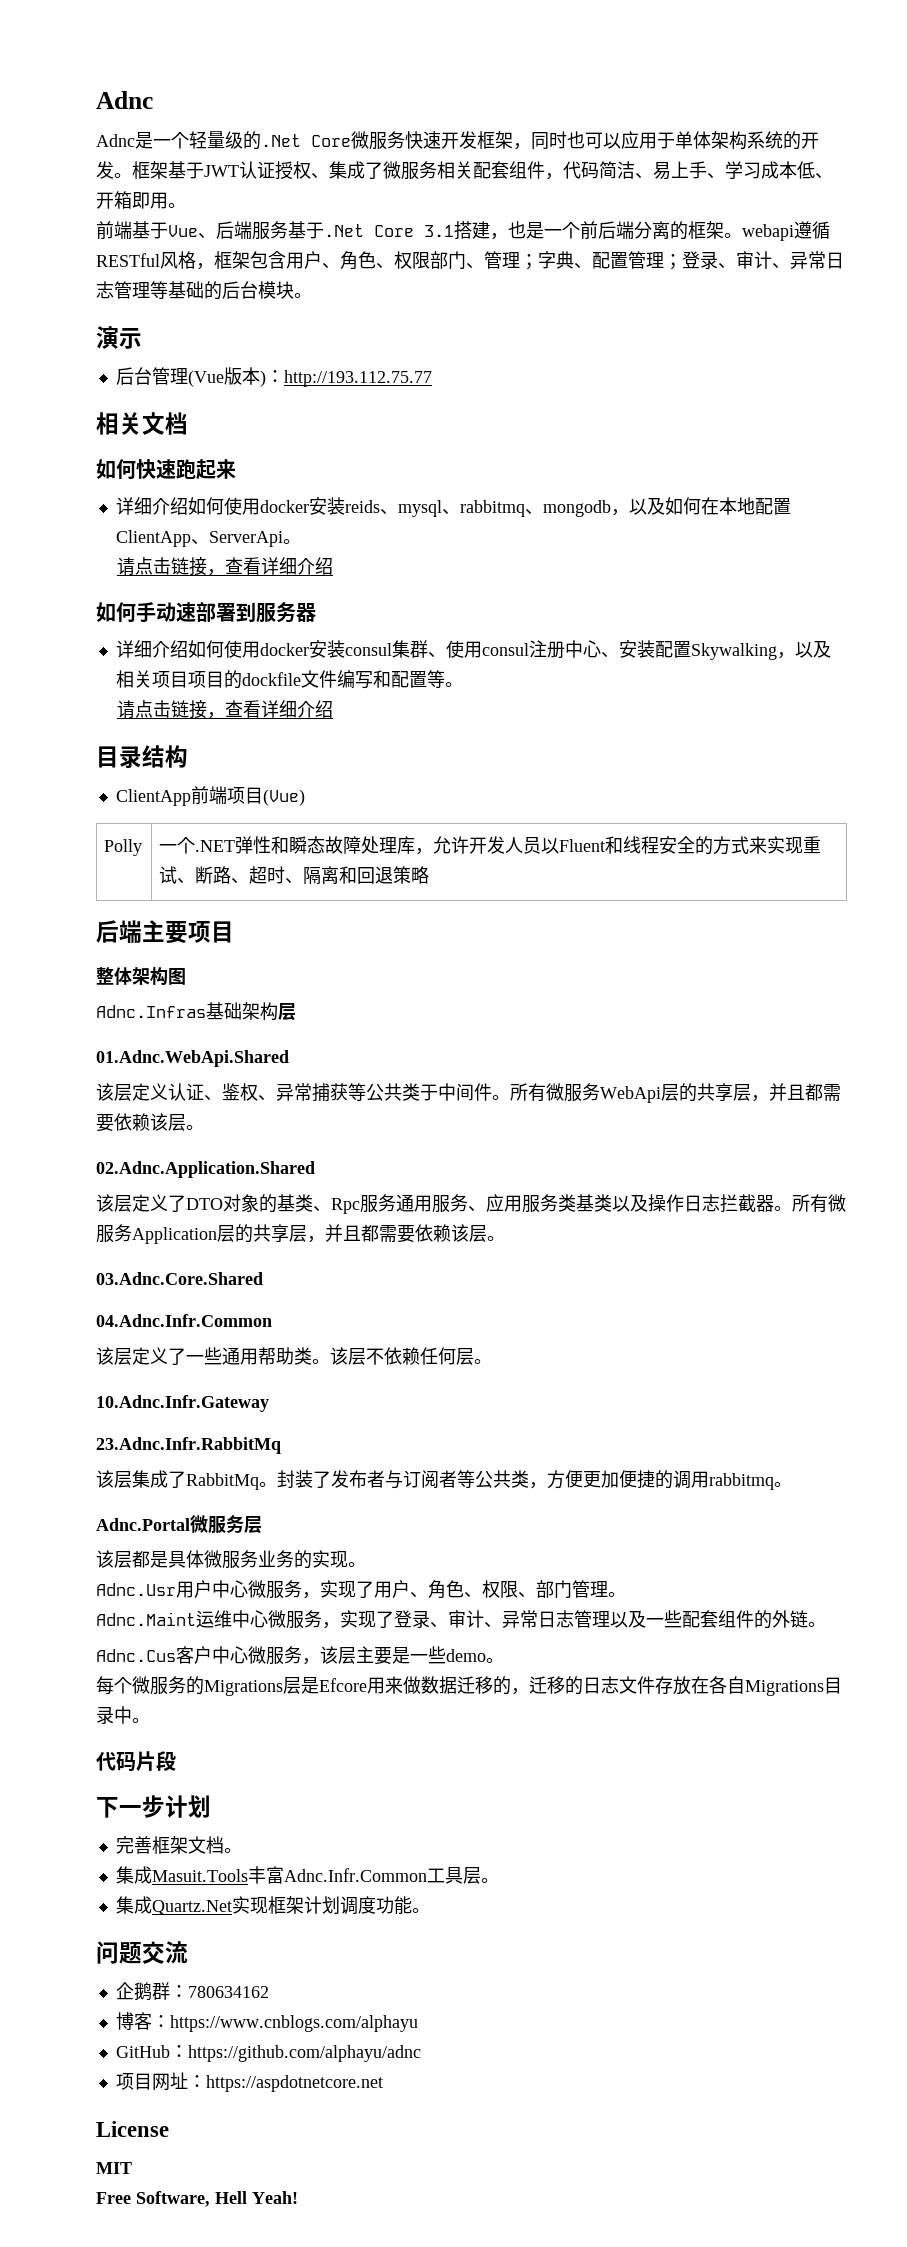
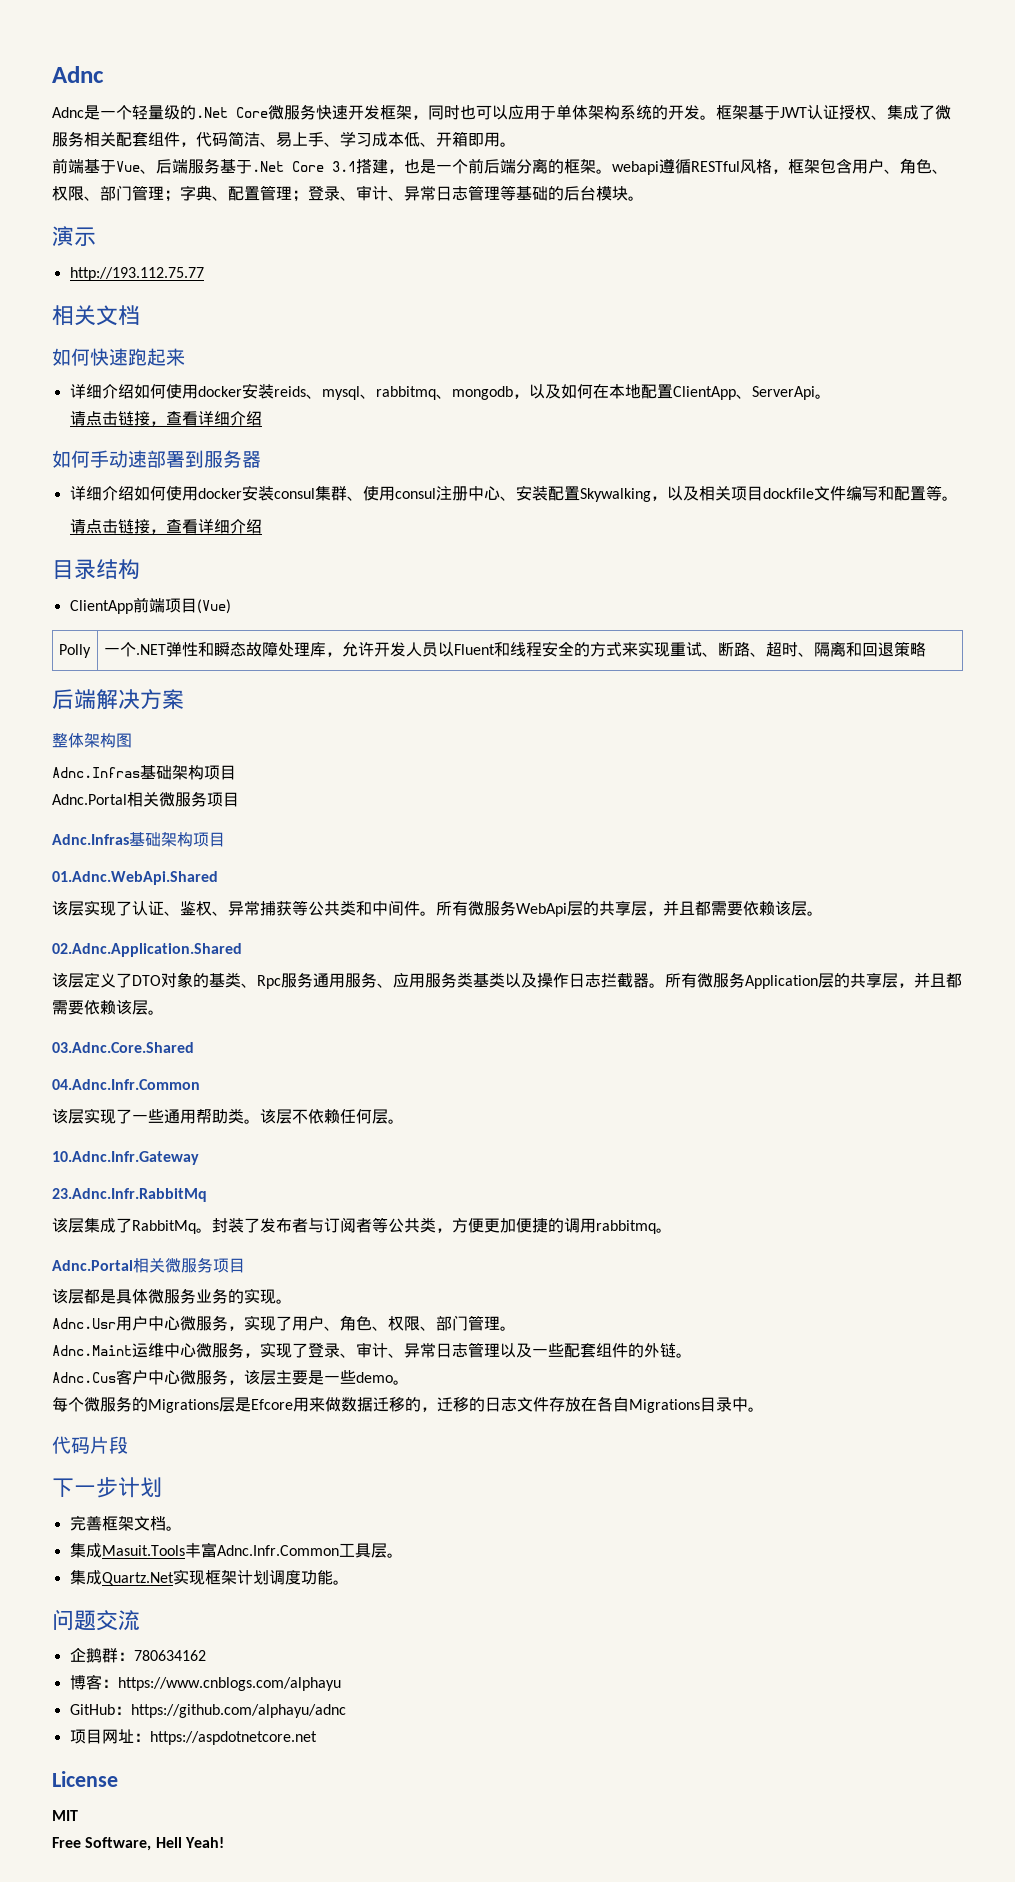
- 前端基于Vue、后端服务基于.Net Core 3.1搭建，也是一个前后端分离的框架。webapi遵循RESTful风格，框架包含用户、角色、权限部门、管理；字典、配置管理；登录、审计、异常日志管理等基础的后台模块。
+ 前端基于Vue、后端服务基于.Net Core 3.1搭建，也是一个前后端分离的框架。webapi遵循RESTful风格，框架包含用户、角色、权限、部门管理；字典、配置管理；登录、审计、异常日志管理等基础的后台模块。
- 后台管理(Vue版本)：http://193.112.75.77
+ http://193.112.75.77
- 详细介绍如何使用docker安装consul集群、使用consul注册中心、安装配置Skywalking，以及相关项目项目的dockfile文件编写和配置等。
+ 详细介绍如何使用docker安装consul集群、使用consul注册中心、安装配置Skywalking，以及相关项目dockfile文件编写和配置等。
- 后端主要项目
+ 后端解决方案
  整体架构图
- Adnc.Infras基础架构层
+ Adnc.Infras基础架构项目
+ Adnc.Portal相关微服务项目
+ Adnc.Infras基础架构项目
- 该层定义认证、鉴权、异常捕获等公共类于中间件。
+ 该层实现了认证、鉴权、异常捕获等公共类和中间件。
- 该层定义了一些通用帮助类。
+ 该层实现了一些通用帮助类。
  封装了发布者与订阅者等公共类，方便更加便捷的调用rabbitmq。
- Adnc.Portal微服务层
+ Adnc.Portal相关微服务项目

